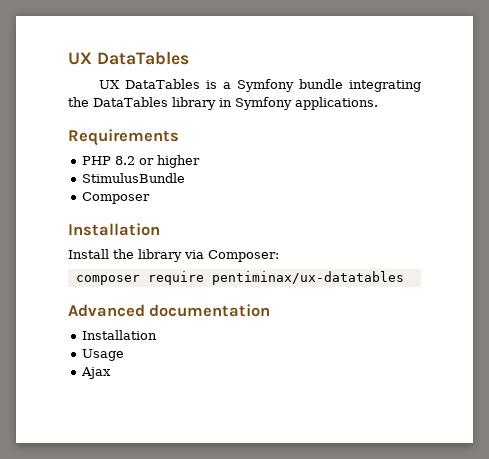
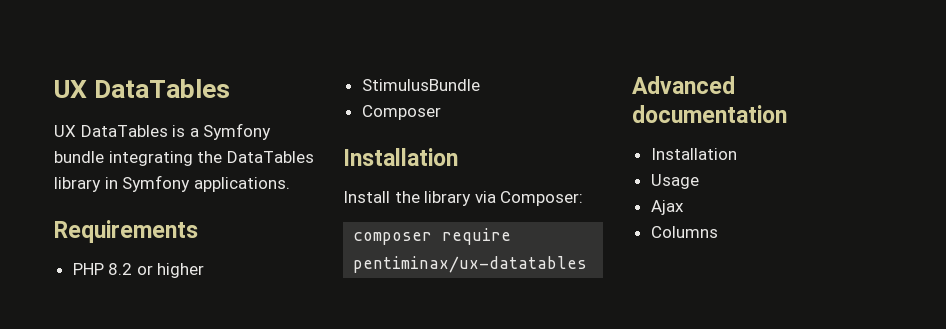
+ Columns

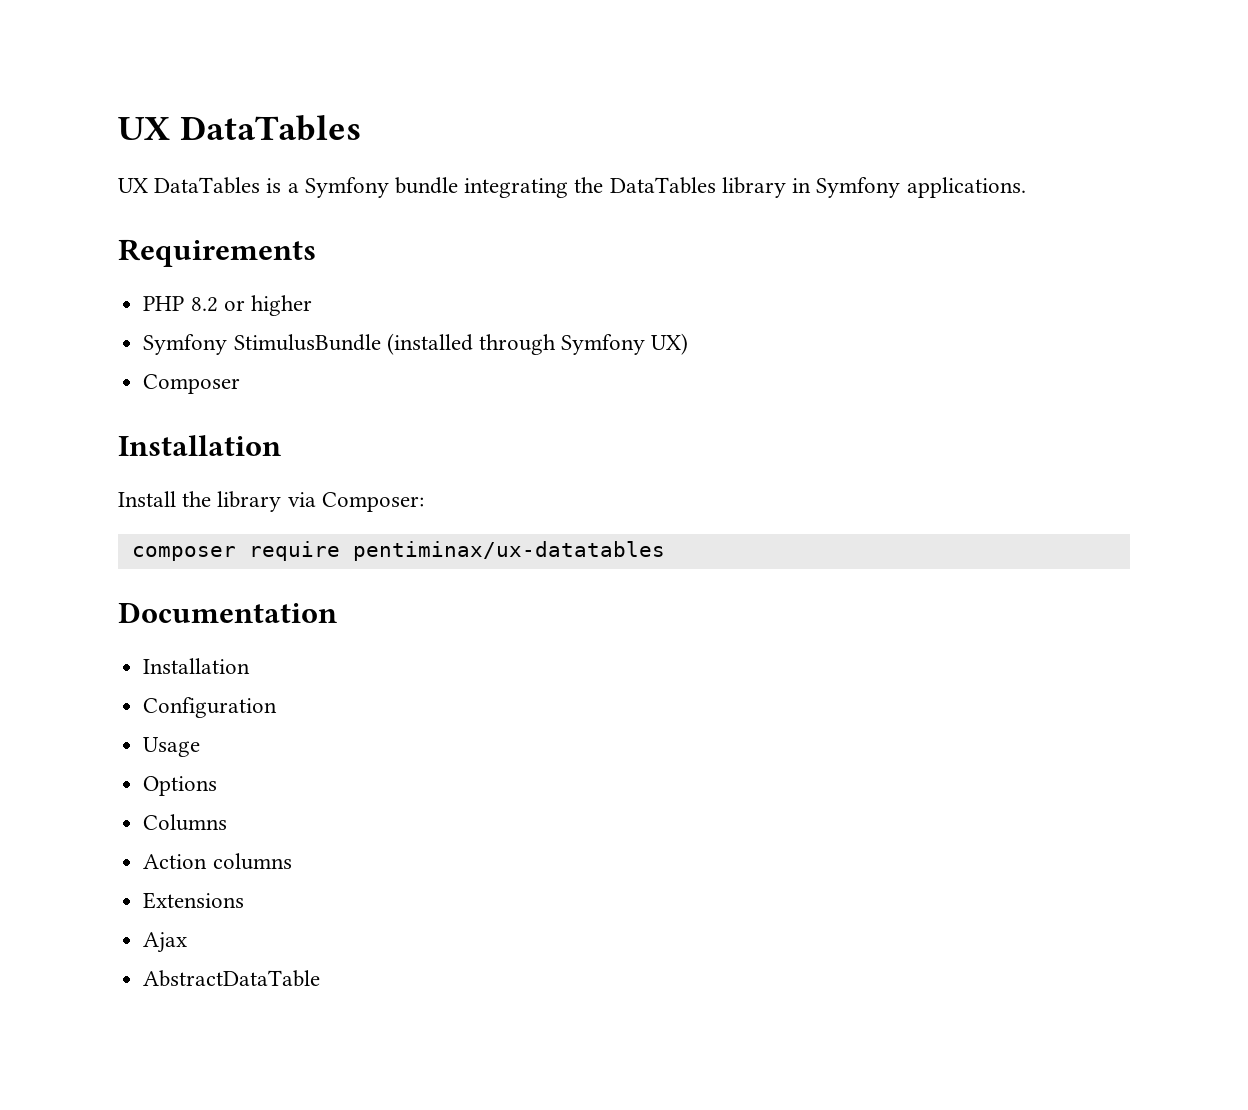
- StimulusBundle
+ Symfony StimulusBundle (installed through Symfony UX)
- Advanced documentation
+ Documentation
  Installation
+ Configuration
+ Options
+ Columns
+ Action columns
+ Extensions
- Columns
+ AbstractDataTable

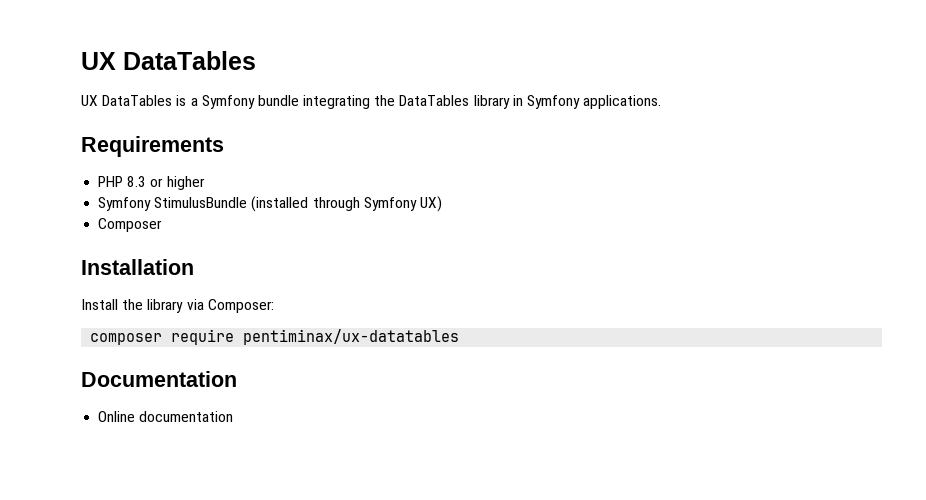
- PHP 8.2 or higher
+ PHP 8.3 or higher
  Documentation
- Installation
- Configuration
- Usage
- Options
- Columns
- Action columns
- Extensions
- Ajax
- AbstractDataTable
+ Online documentation

